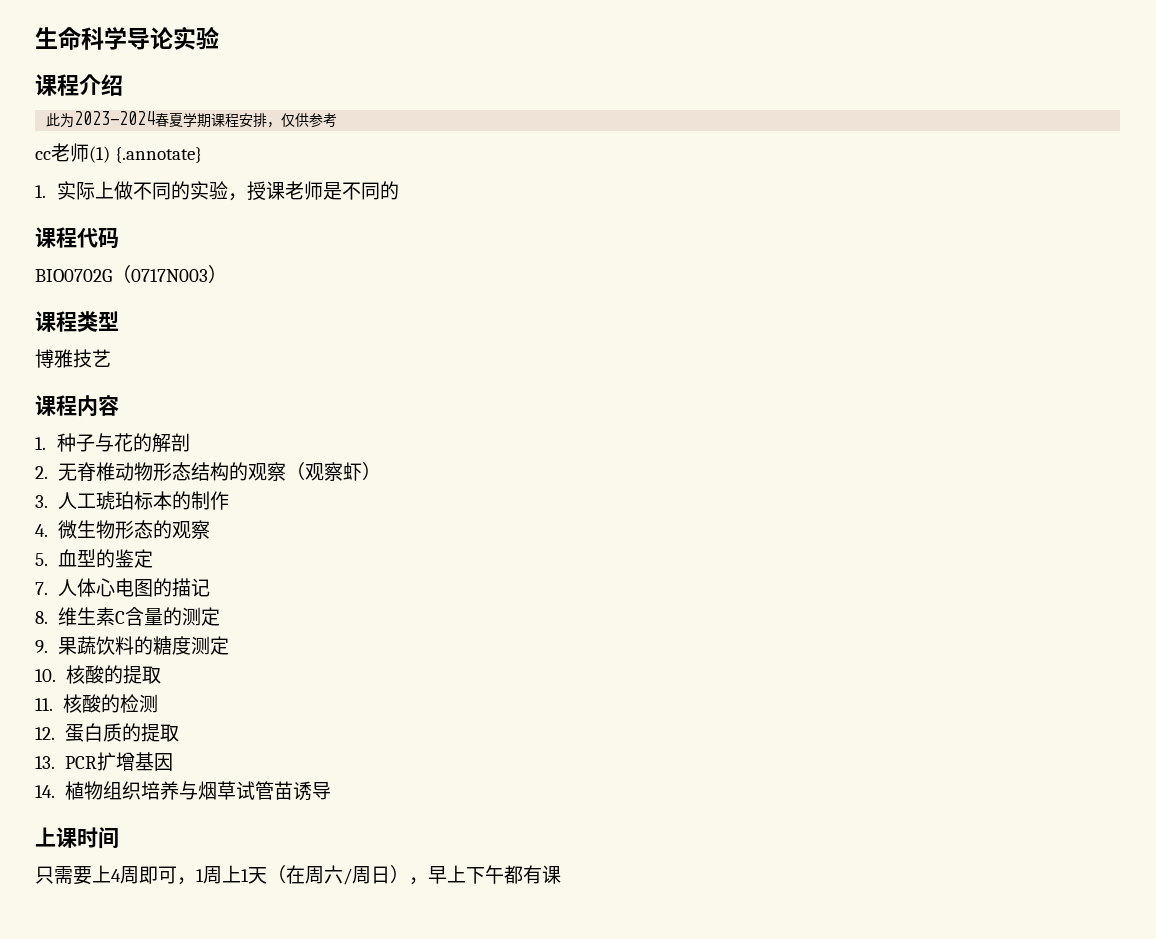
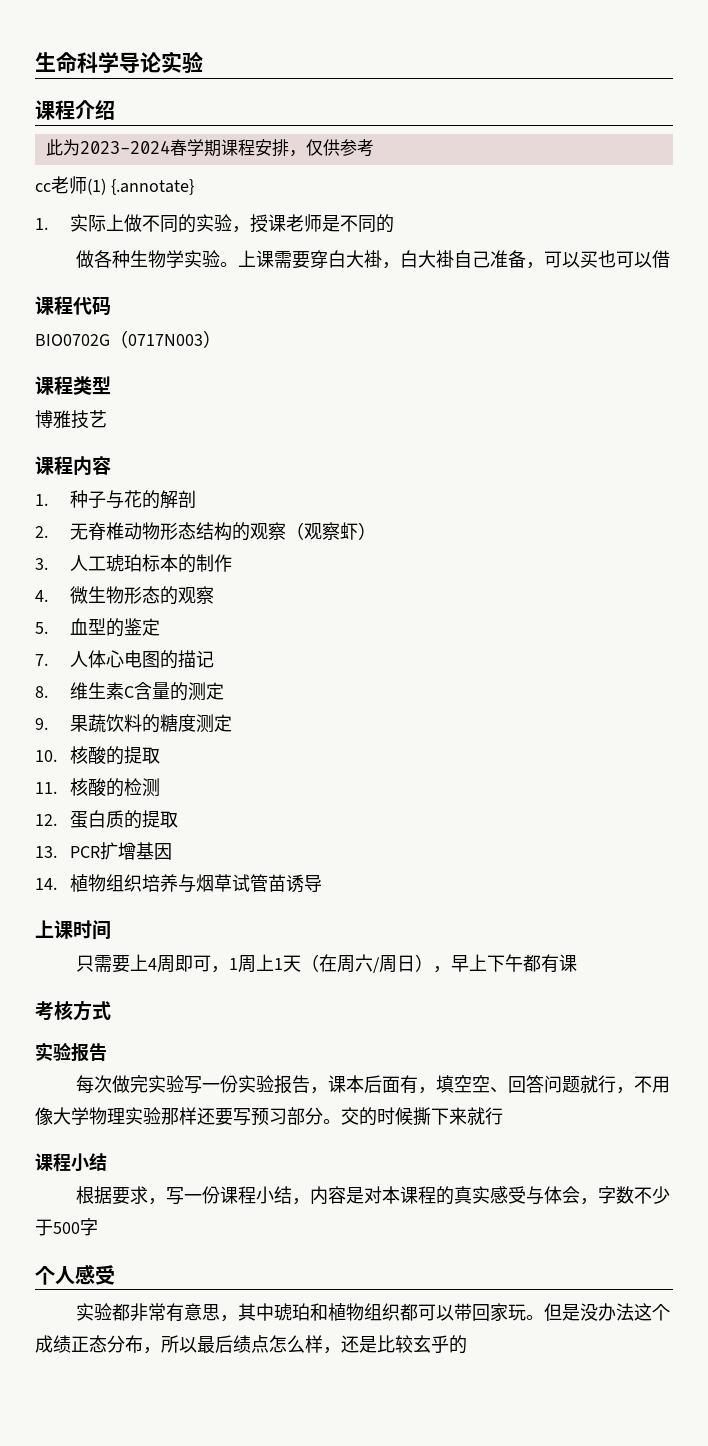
- 此为2023-2024春夏学期课程安排，仅供参考
+ 此为2023-2024春学期课程安排，仅供参考
+ 做各种生物学实验。上课需要穿白大褂，白大褂自己准备，可以买也可以借
+ 考核方式
+ 实验报告
+ 每次做完实验写一份实验报告，课本后面有，填空空、回答问题就行，不用像大学物理实验那样还要写预习部分。交的时候撕下来就行
+ 课程小结
+ 根据要求，写一份课程小结，内容是对本课程的真实感受与体会，字数不少于500字
+ 个人感受
+ 实验都非常有意思，其中琥珀和植物组织都可以带回家玩。但是没办法这个成绩正态分布，所以最后绩点怎么样，还是比较玄乎的

